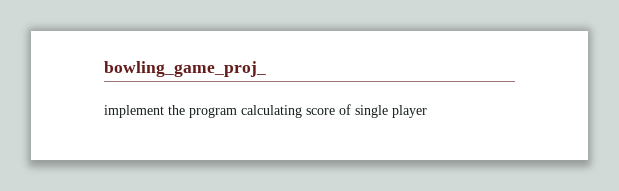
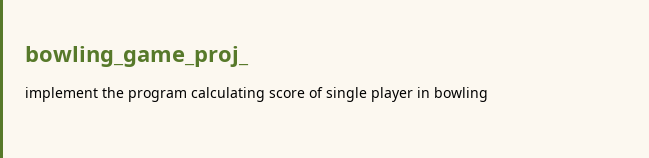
- implement the program calculating score of single player
+ implement the program calculating score of single player in bowling

